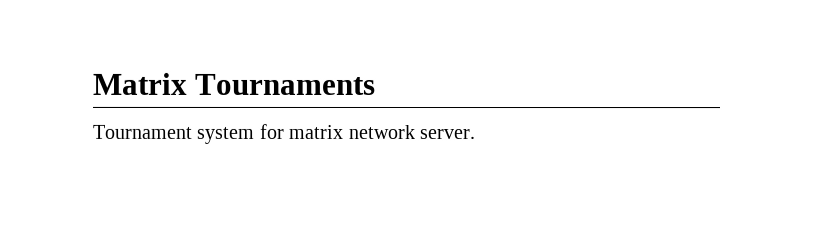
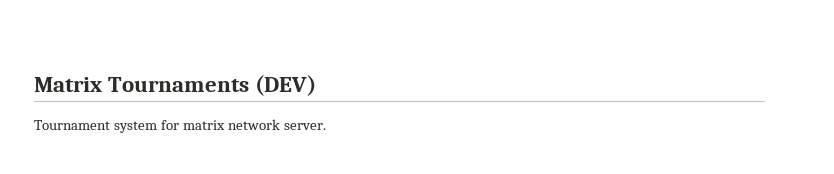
- Matrix Tournaments
+ Matrix Tournaments (DEV)

